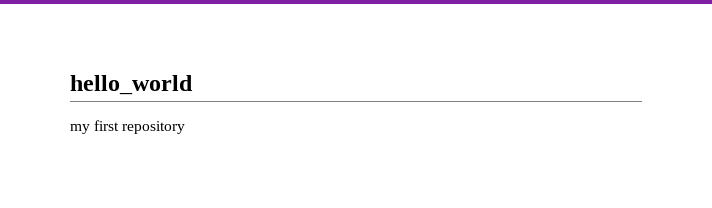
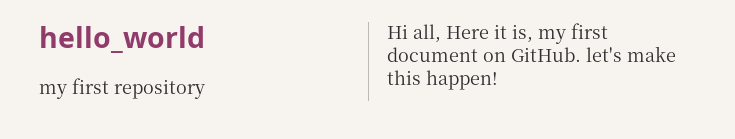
+ Hi all, Here it is, my first document on GitHub. let's make this happen!

